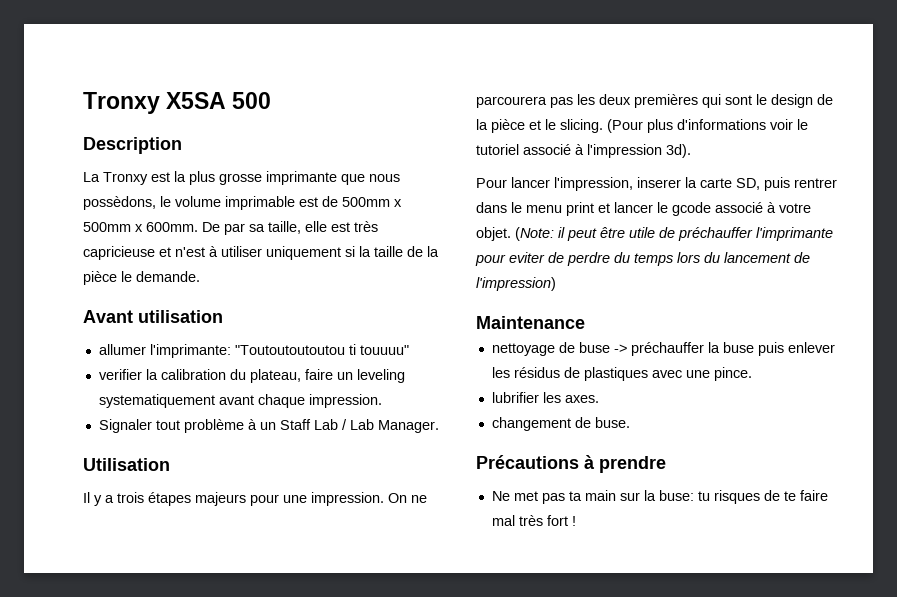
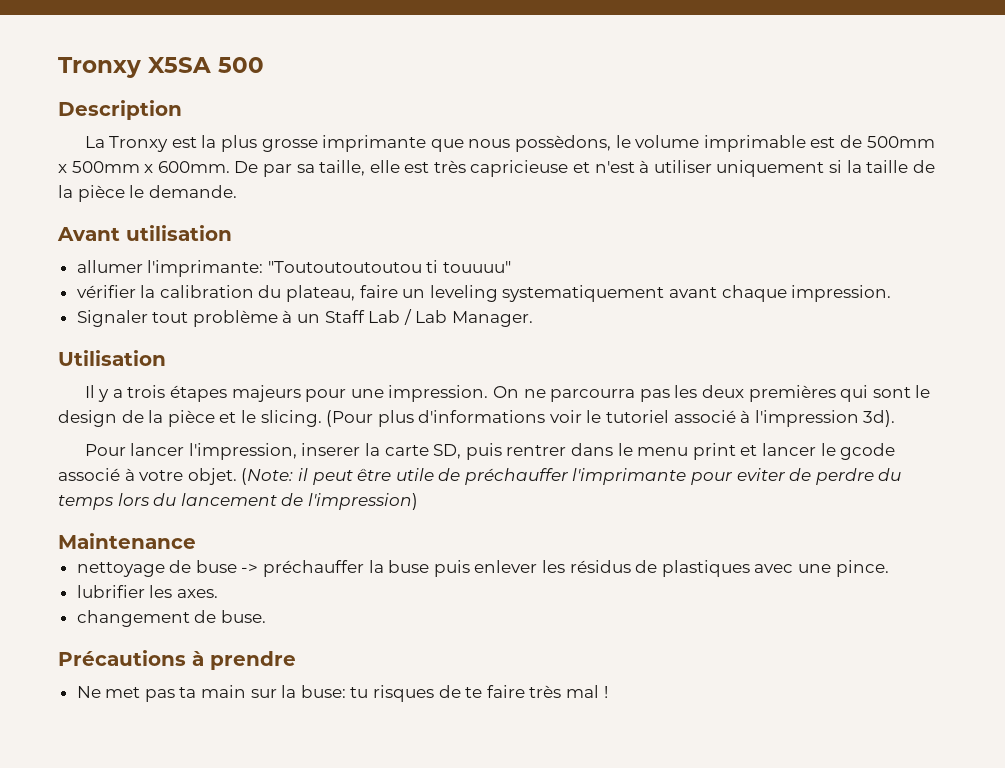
- verifier la calibration du plateau, faire un leveling systematiquement avant chaque impression.
+ vérifier la calibration du plateau, faire un leveling systematiquement avant chaque impression.
- On ne parcourera pas les deux premières qui sont le design de la pièce et le slicing.
+ On ne parcourra pas les deux premières qui sont le design de la pièce et le slicing.
- Ne met pas ta main sur la buse: tu risques de te faire mal très fort !
+ Ne met pas ta main sur la buse: tu risques de te faire très mal !

